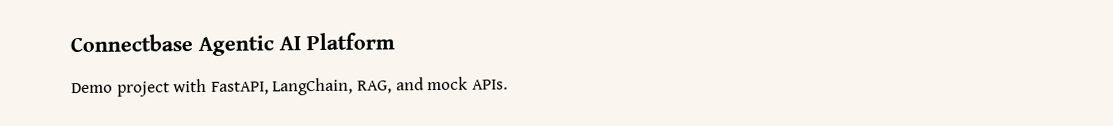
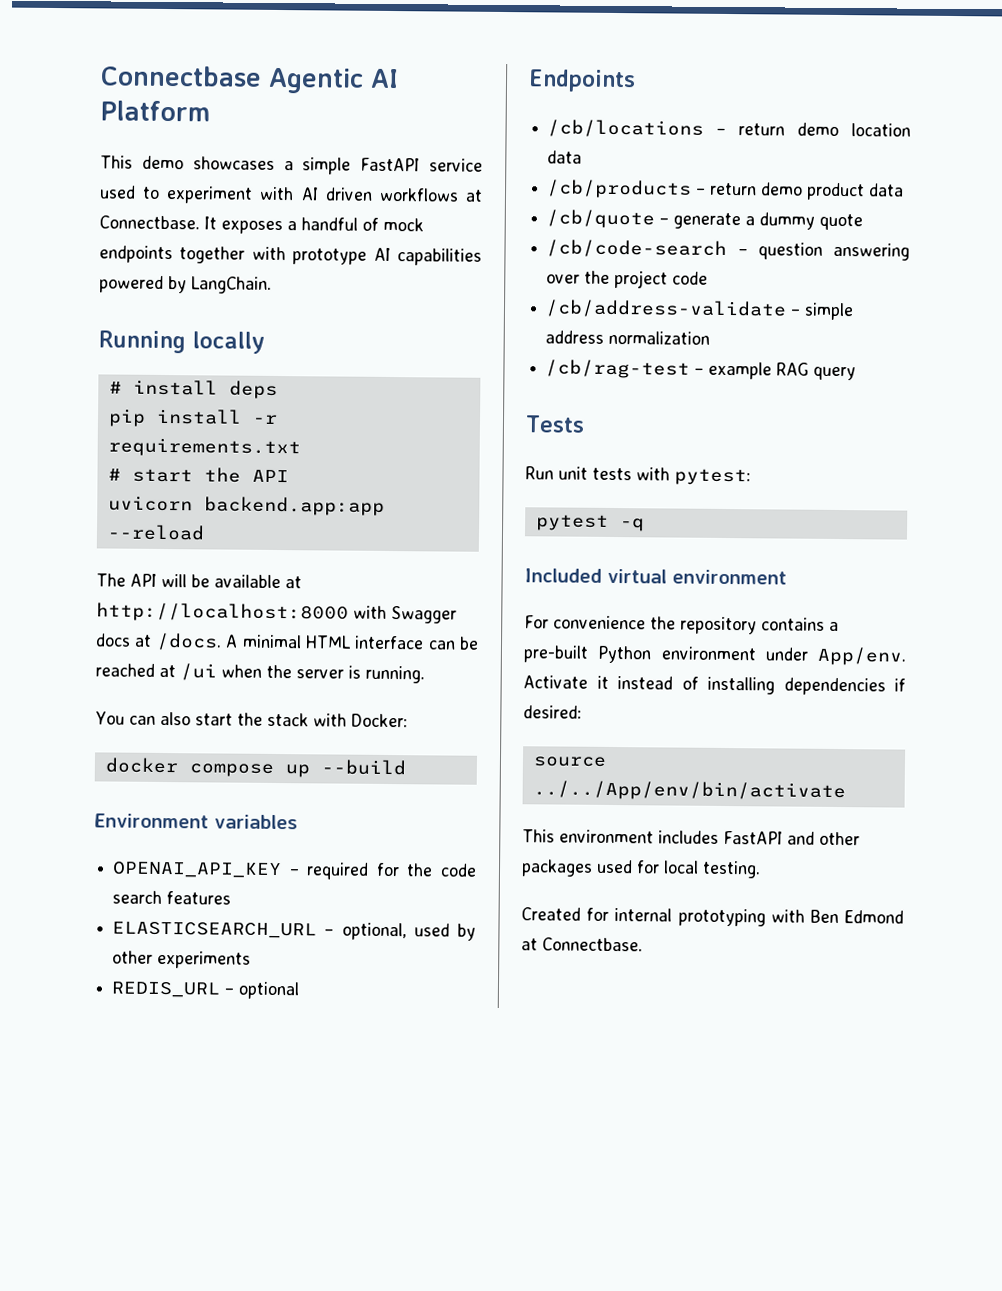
- Demo project with FastAPI, LangChain, RAG, and mock APIs.
+ This demo showcases a simple FastAPI service used to experiment with AI driven workflows at Connectbase. It exposes a handful of mock endpoints together with prototype AI capabilities powered by LangChain.
+ Running locally
+ # install deps
+ pip install -r requirements.txt
+ # start the API
+ uvicorn backend.app:app --reload
+ The API will be available at http://localhost:8000 with Swagger docs at /docs. A minimal HTML interface can be reached at /ui when the server is running.
+ You can also start the stack with Docker:
+ docker compose up --build
+ Environment variables
+ OPENAI_API_KEY – required for the code search features
+ ELASTICSEARCH_URL – optional, used by other experiments
+ REDIS_URL – optional
+ Endpoints
+ /cb/locations – return demo location data
+ /cb/products – return demo product data
+ /cb/quote – generate a dummy quote
+ /cb/code-search – question answering over the project code
+ /cb/address-validate – simple address normalization
+ /cb/rag-test – example RAG query
+ Tests
+ Run unit tests with pytest:
+ pytest -q
+ Included virtual environment
+ For convenience the repository contains a pre-built Python environment under App/env. Activate it instead of installing dependencies if desired:
+ source ../../App/env/bin/activate
+ This environment includes FastAPI and other packages used for local testing.
+ Created for internal prototyping with Ben Edmond at Connectbase.

